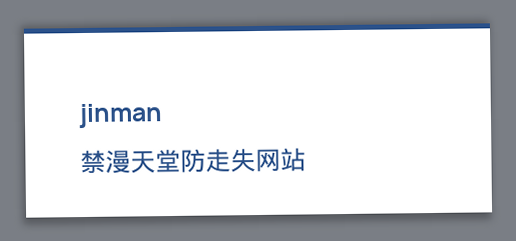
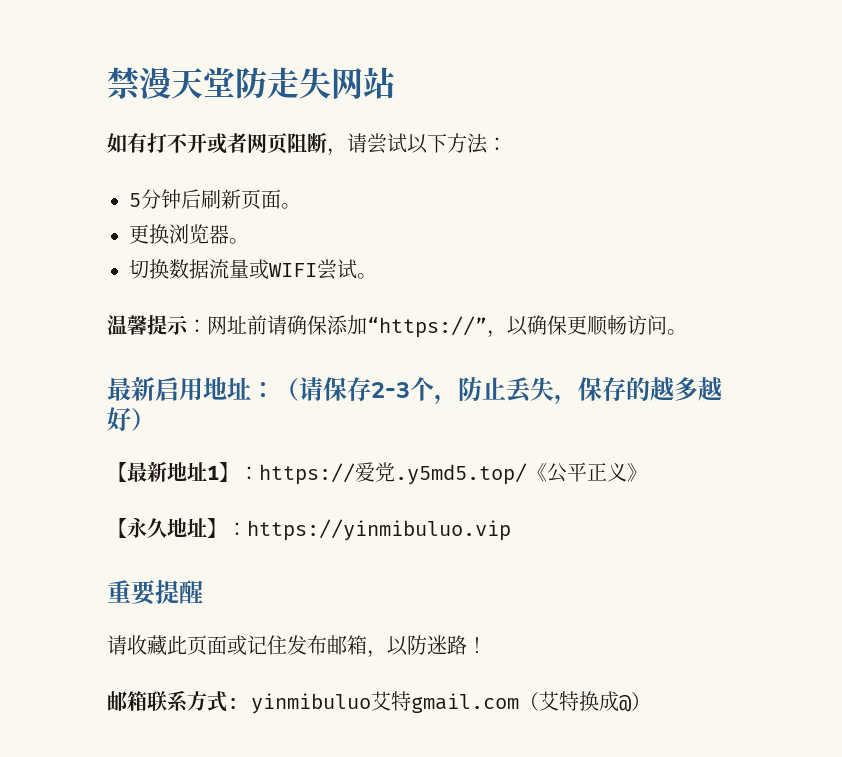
- jinman
+ 如有打不开或者网页阻断，请尝试以下方法：
+ 5分钟后刷新页面。
+ 更换浏览器。
+ 切换数据流量或WIFI尝试。
+ 温馨提示：网址前请确保添加“https://”，以确保更顺畅访问。
+ 最新启用地址：（请保存2-3个，防止丢失，保存的越多越好）
+ 【最新地址1】：https://爱党.y5md5.top/《公平正义》
+ 【永久地址】：https://yinmibuluo.vip
+ 重要提醒
+ 请收藏此页面或记住发布邮箱，以防迷路！
+ 邮箱联系方式: yinmibuluo艾特gmail.com（艾特换成@）

